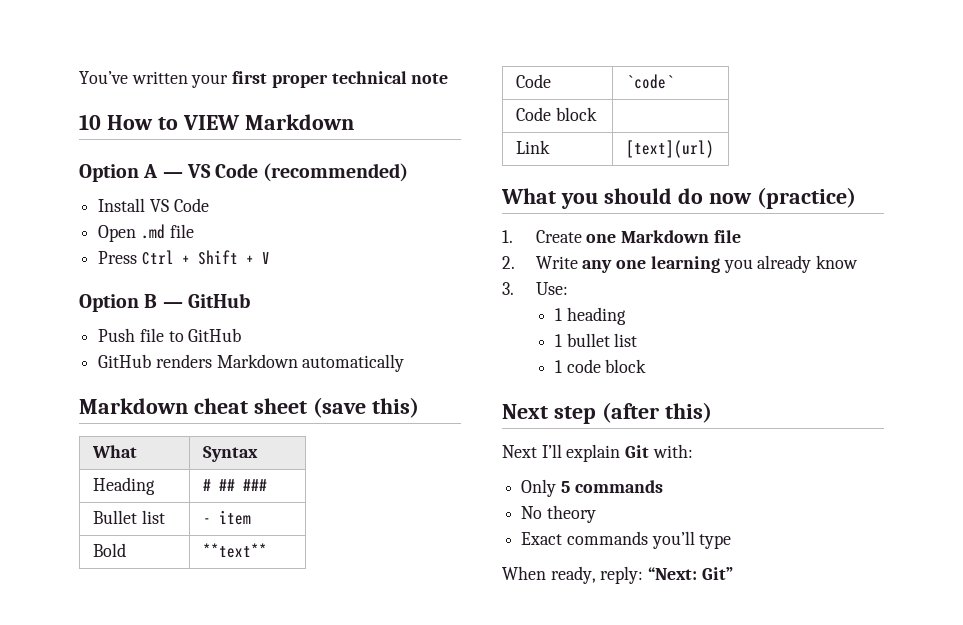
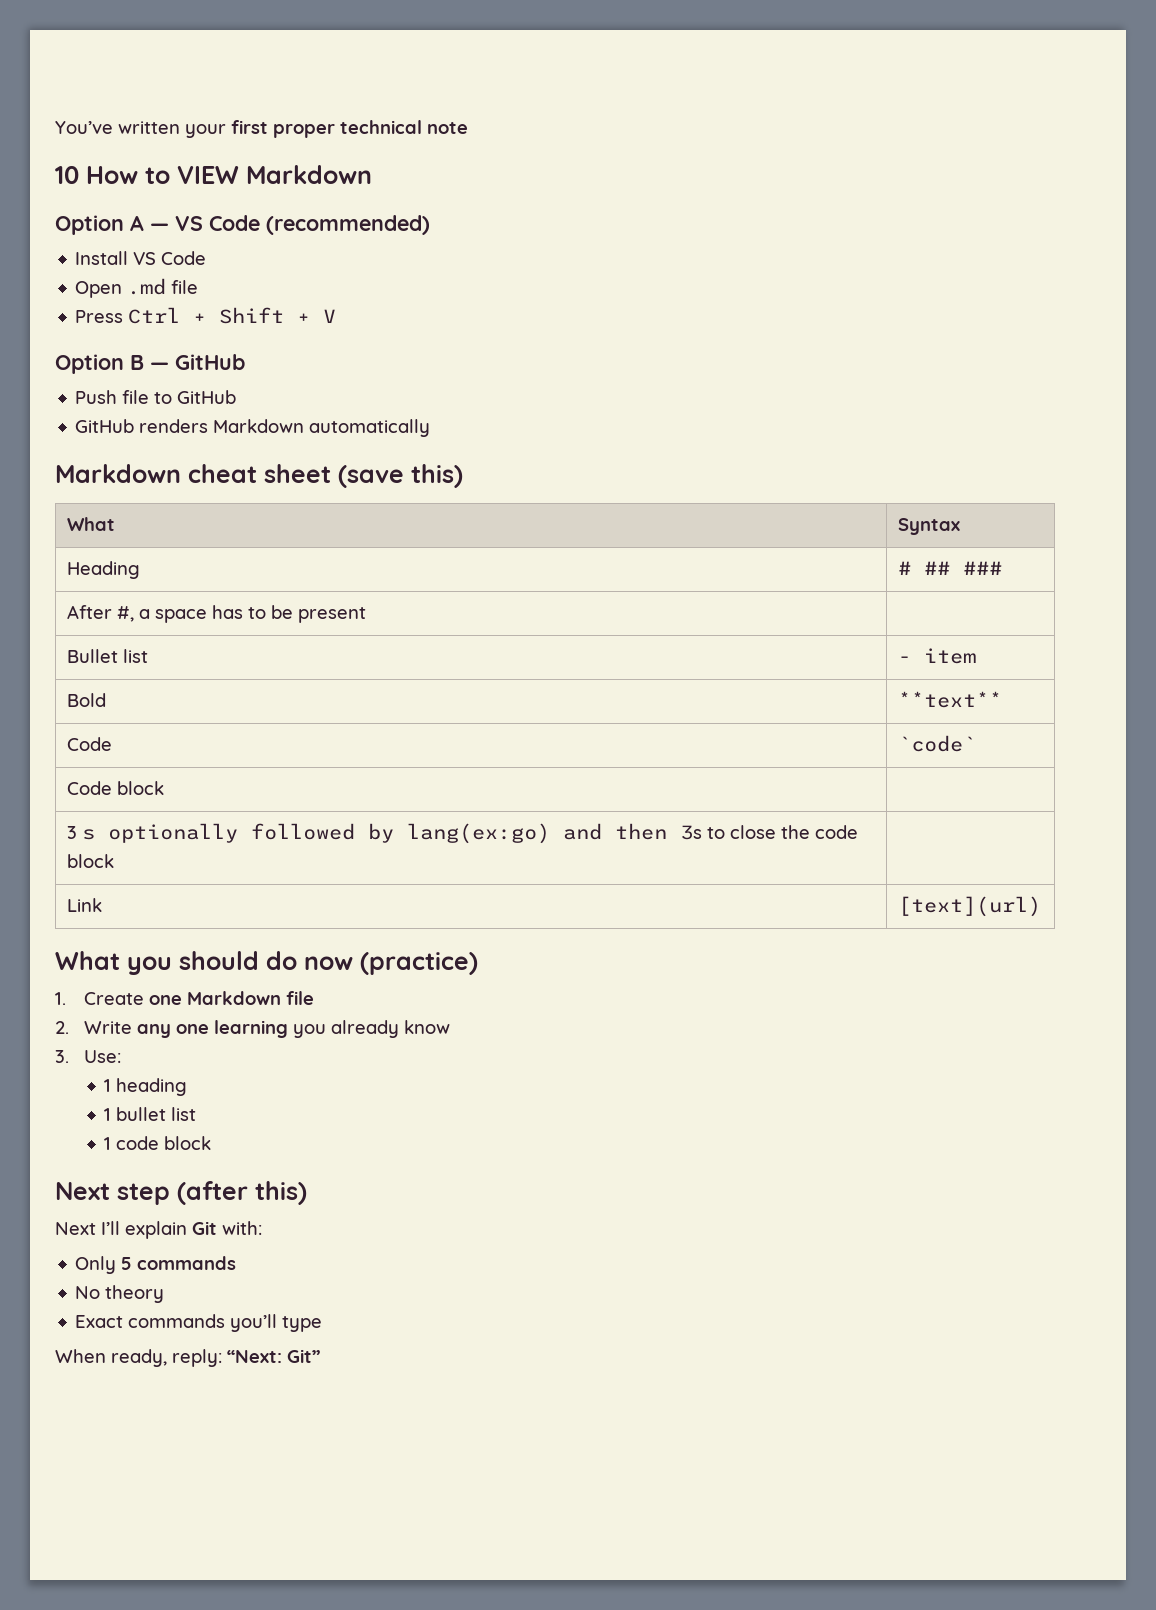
+ After #, a space has to be present |
+ 3 s optionally followed by lang(ex:go) and then 3s to close the code block |

